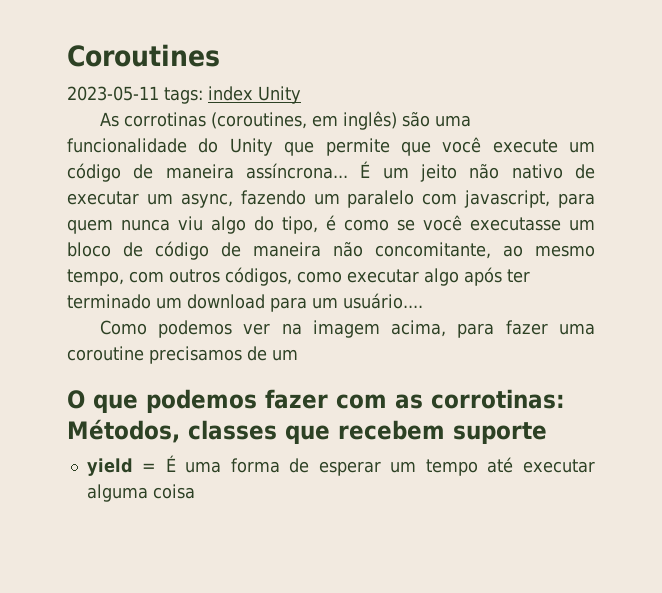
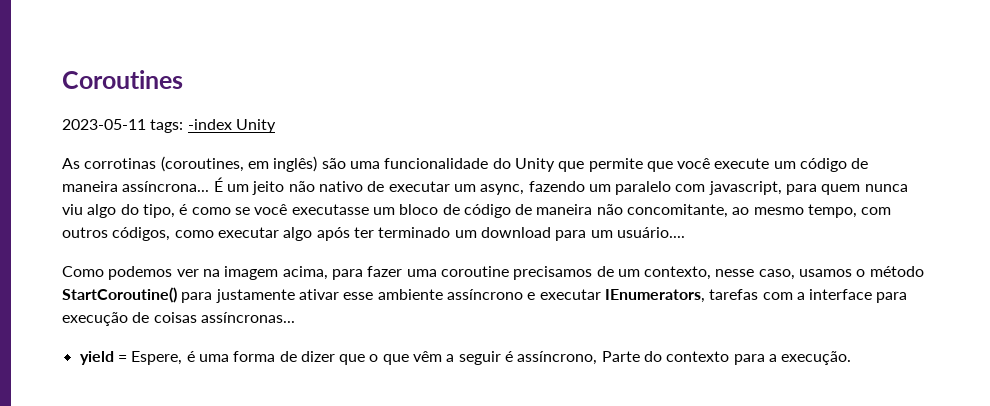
- 2023-05-11 tags: index Unity
+ 2023-05-11 tags: -index Unity
- Como podemos ver na imagem acima, para fazer uma coroutine precisamos de um
- O que podemos fazer com as corrotinas: Métodos, classes que recebem suporte
+ Como podemos ver na imagem acima, para fazer uma coroutine precisamos de um contexto, nesse caso, usamos o método StartCoroutine() para justamente ativar esse ambiente assíncrono e executar IEnumerators, tarefas com a interface para execução de coisas assíncronas...
- yield = É uma forma de esperar um tempo até executar alguma coisa
+ yield = Espere, é uma forma de dizer que o que vêm a seguir é assíncrono, Parte do contexto para a execução.

